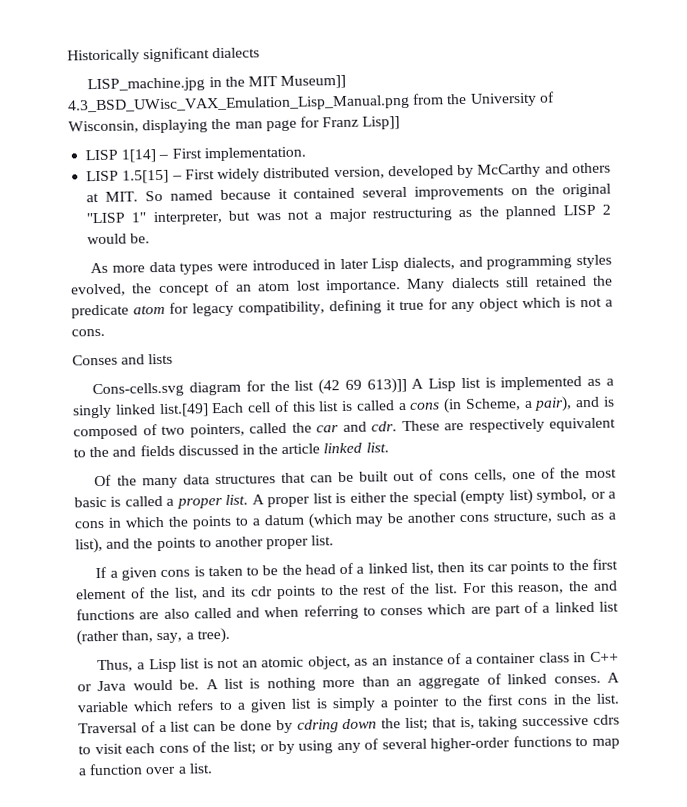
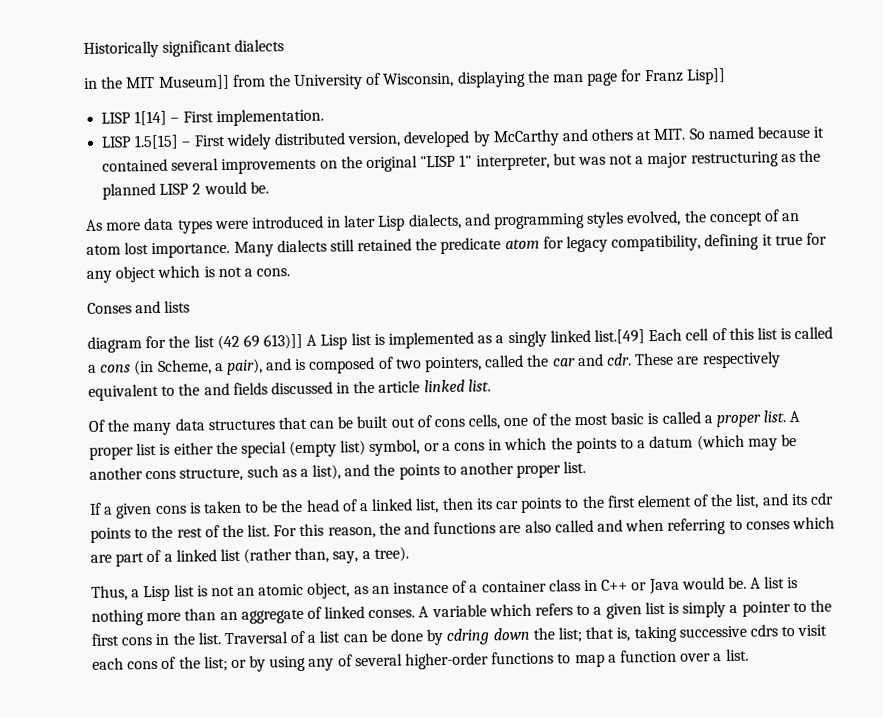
- LISP_machine.jpg in the MIT Museum]] 4.3_BSD_UWisc_VAX_Emulation_Lisp_Manual.png from the University of Wisconsin, displaying the man page for Franz Lisp]]
+ in the MIT Museum]] from the University of Wisconsin, displaying the man page for Franz Lisp]]
- Cons-cells.svg diagram for the list (42 69 613)]] A Lisp list is implemented as a singly linked list.[49] Each cell of this list is called a cons (in Scheme, a pair), and is composed of two pointers, called the car and cdr.
+ diagram for the list (42 69 613)]] A Lisp list is implemented as a singly linked list.[49] Each cell of this list is called a cons (in Scheme, a pair), and is composed of two pointers, called the car and cdr.

